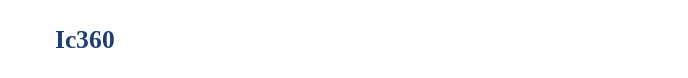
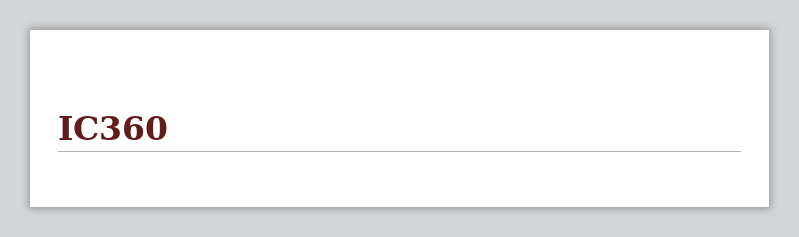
- Ic360
+ IC360

